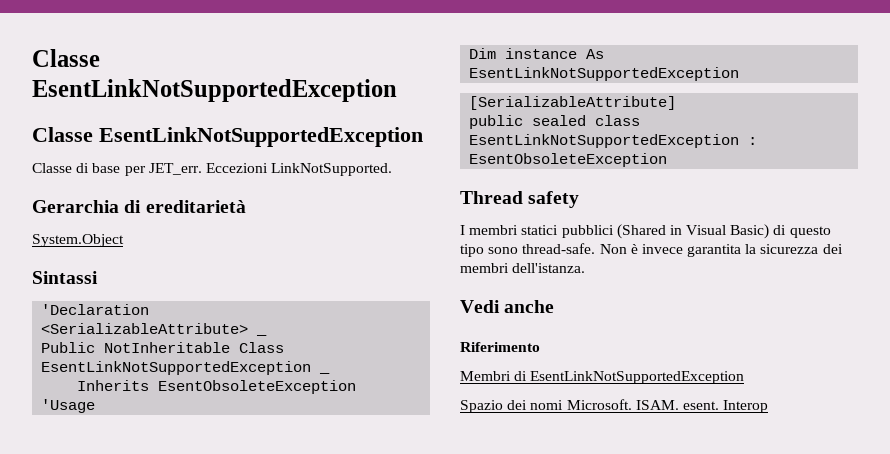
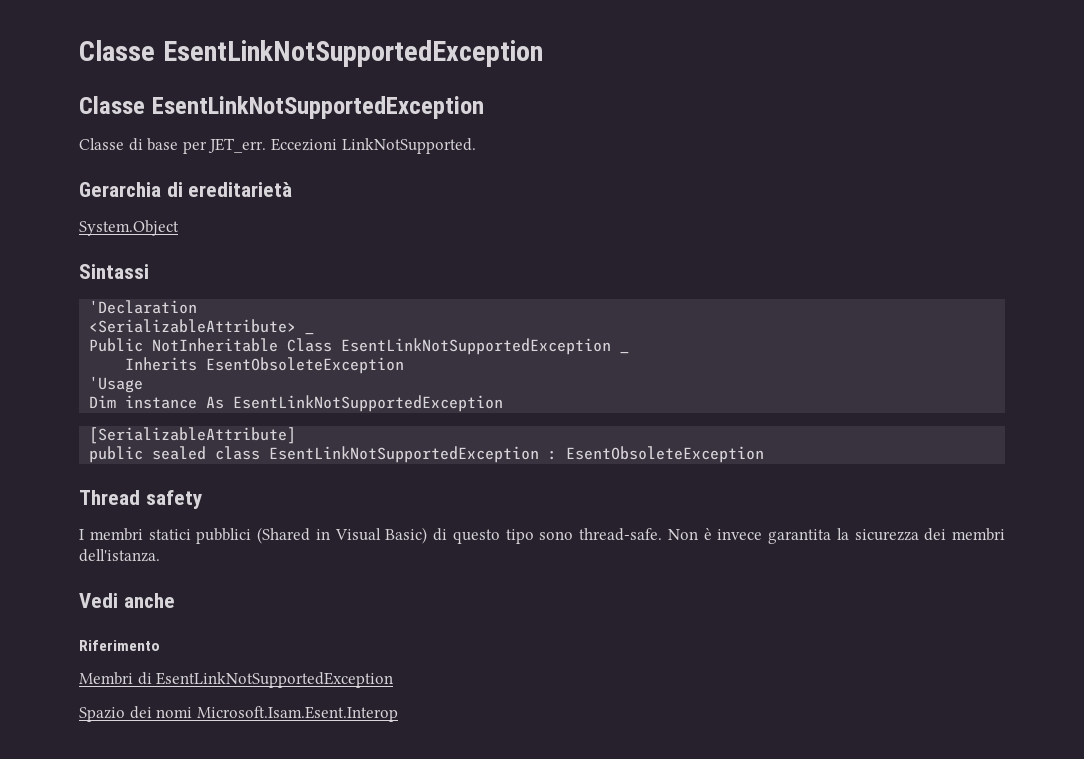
- Spazio dei nomi Microsoft. ISAM. esent. Interop
+ Spazio dei nomi Microsoft.Isam.Esent.Interop

